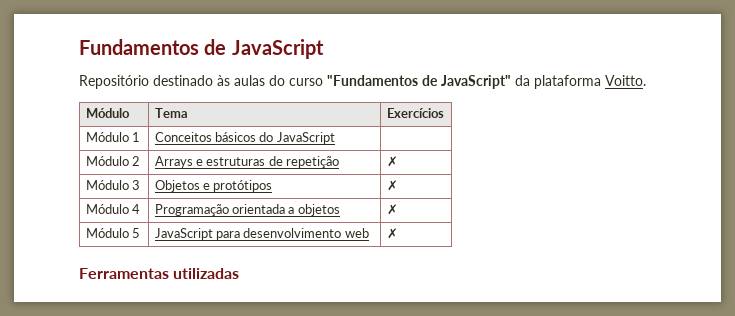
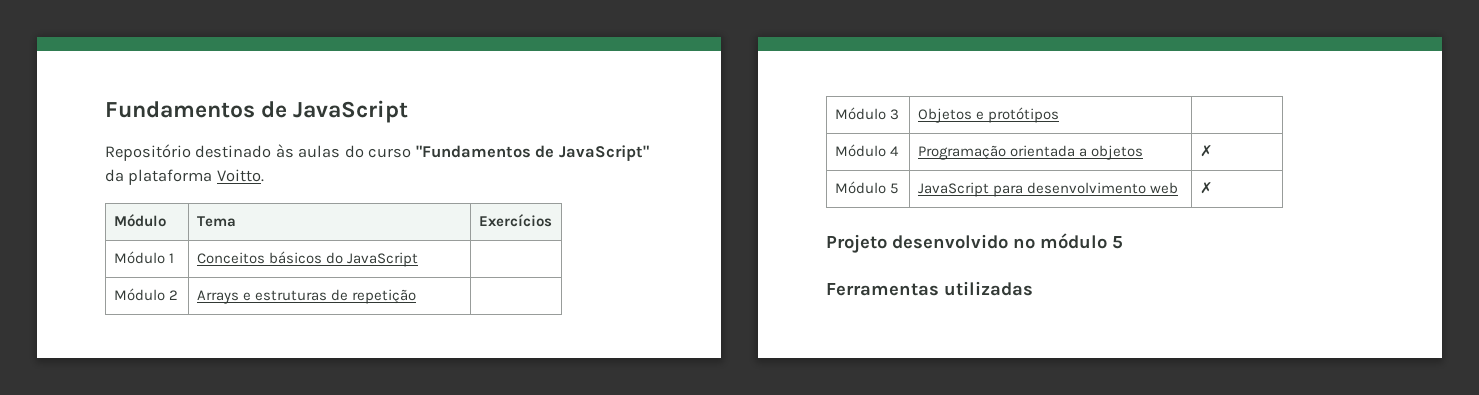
- Módulo 2 | Arrays e estruturas de repetição | ✗
+ Módulo 2 | Arrays e estruturas de repetição |
- Módulo 3 | Objetos e protótipos | ✗
+ Módulo 3 | Objetos e protótipos |
+ Projeto desenvolvido no módulo 5

